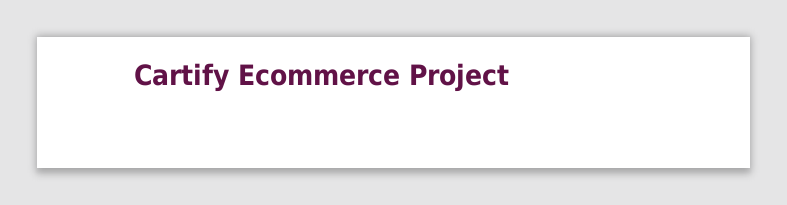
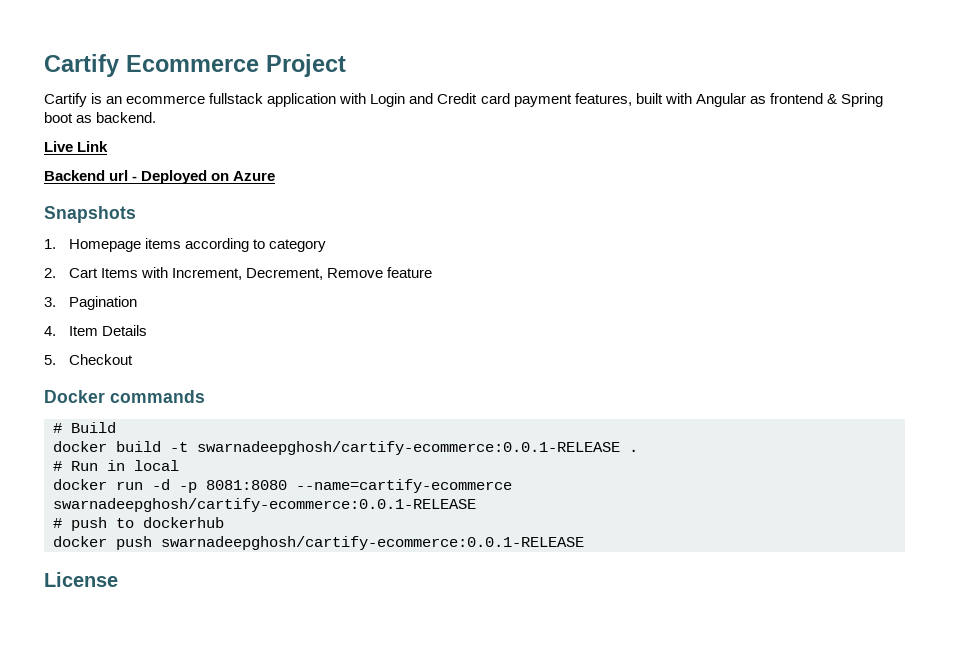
+ Cartify is an ecommerce fullstack application with Login and Credit card payment features, built with Angular as frontend & Spring boot as backend.
+ Live Link
+ Backend url - Deployed on Azure
+ Snapshots
+ 1. Homepage items according to category
+ 2. Cart Items with Increment, Decrement, Remove feature
+ 3. Pagination
+ 4. Item Details
+ 5. Checkout
+ Docker commands
+ # Build
+ docker build -t swarnadeepghosh/cartify-ecommerce:0.0.1-RELEASE .
+ # Run in local
+ docker run -d -p 8081:8080 --name=cartify-ecommerce swarnadeepghosh/cartify-ecommerce:0.0.1-RELEASE
+ # push to dockerhub
+ docker push swarnadeepghosh/cartify-ecommerce:0.0.1-RELEASE
+ License

